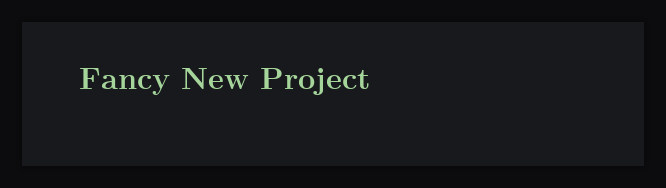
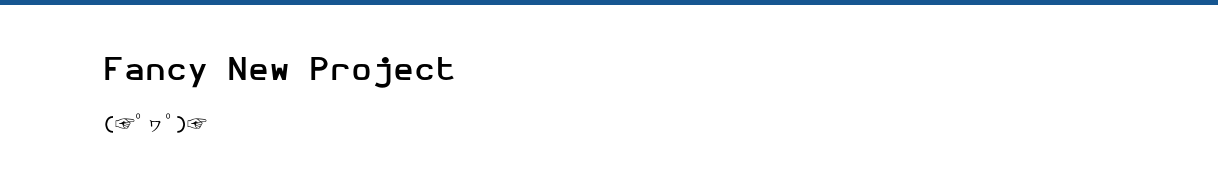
+ (☞ﾟヮﾟ)☞

